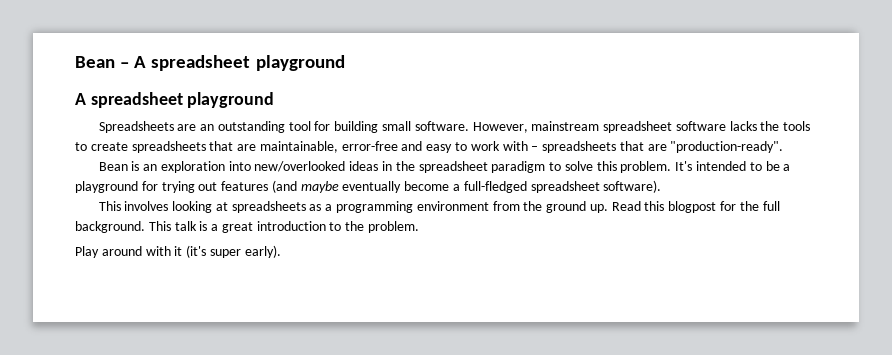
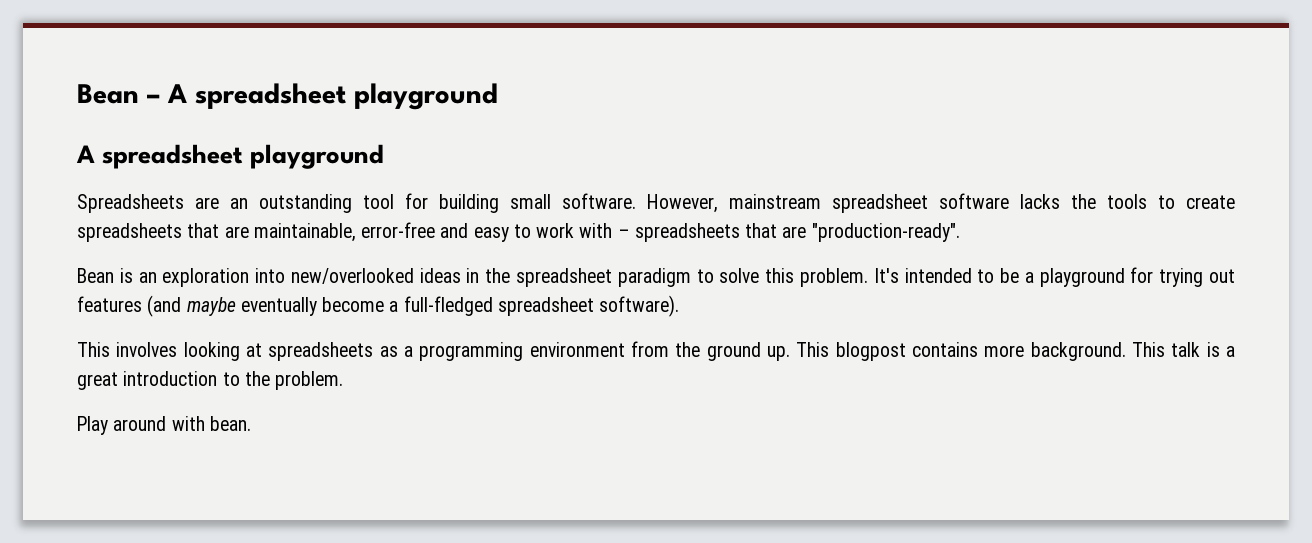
- Read this blogpost for the full background.
+ This blogpost contains more background.
- Play around with it (it's super early).
+ Play around with bean.

